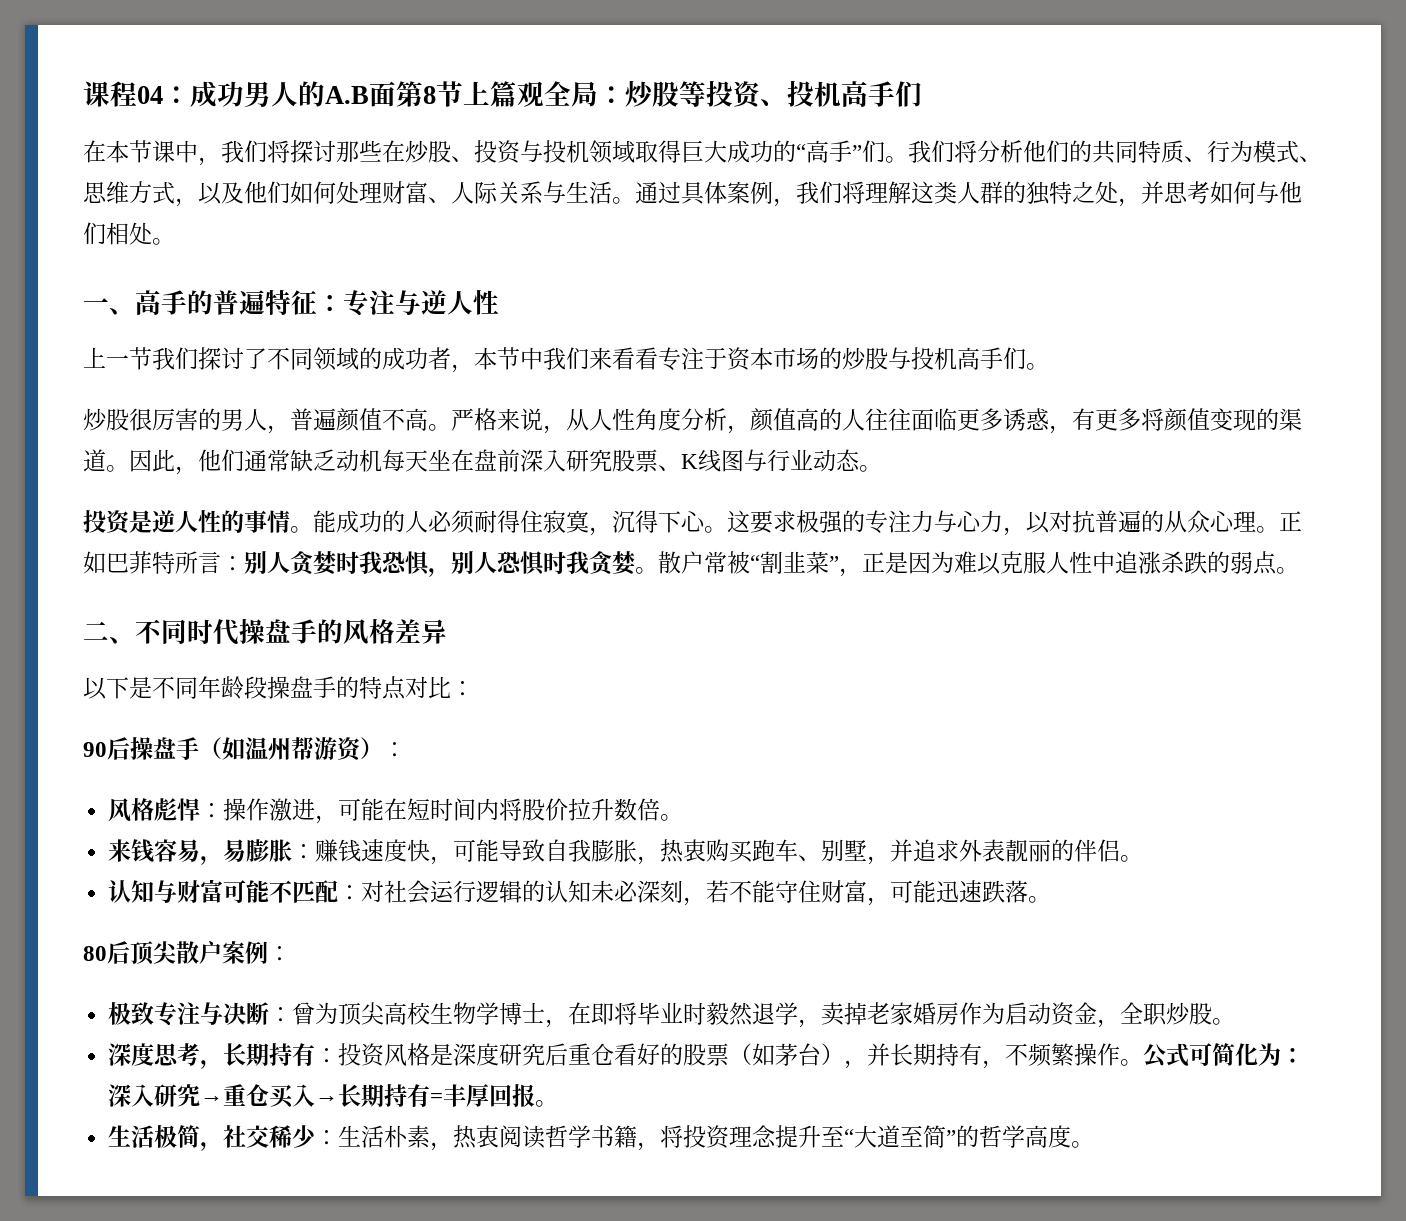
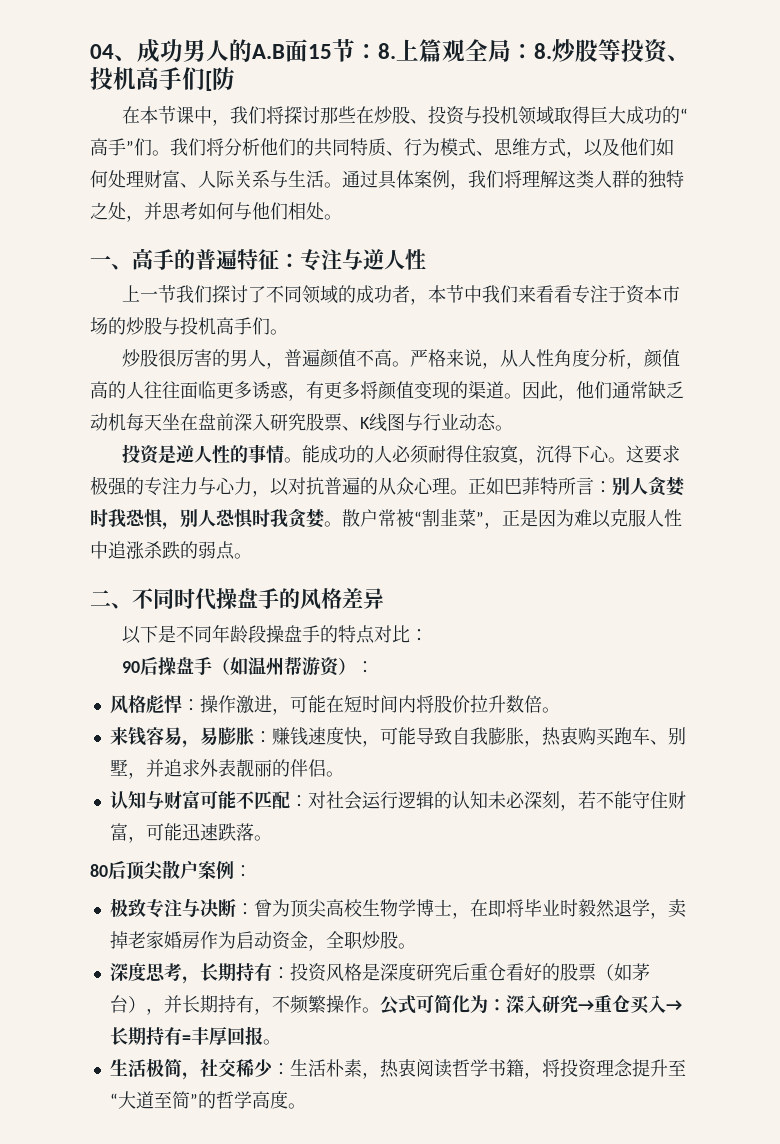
- 课程04：成功男人的A.B面第8节上篇观全局：炒股等投资、投机高手们
+ 04、成功男人的A.B面15节：8.上篇观全局：8.炒股等投资、投机高手们[防

